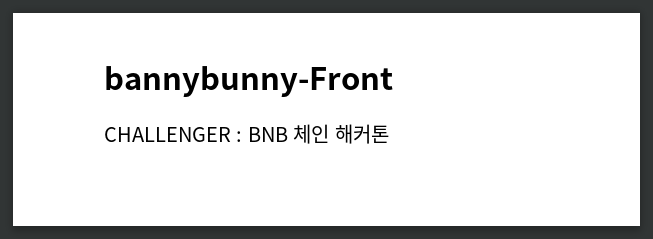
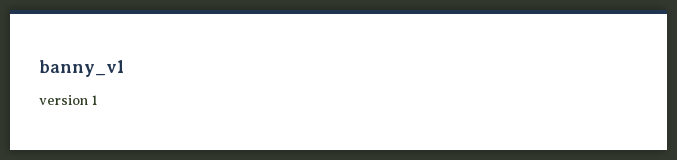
- bannybunny-Front
- CHALLENGER : BNB 체인 해커톤
+ banny_v1
+ version 1

